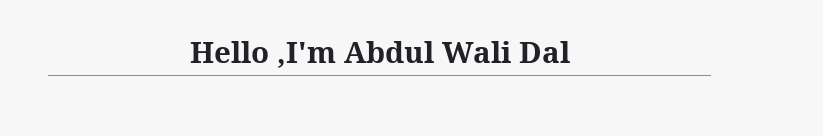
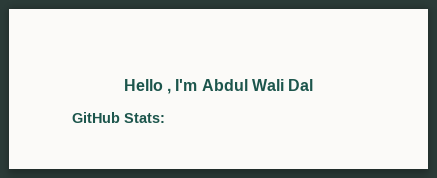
- Hello ,I'm Abdul Wali Dal
+ Hello , I'm Abdul Wali Dal
+ GitHub Stats:

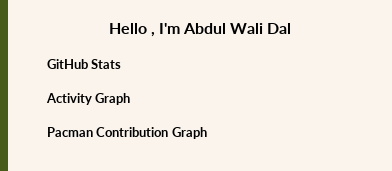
- GitHub Stats:
+ GitHub Stats
+ Activity Graph
+ Pacman Contribution Graph

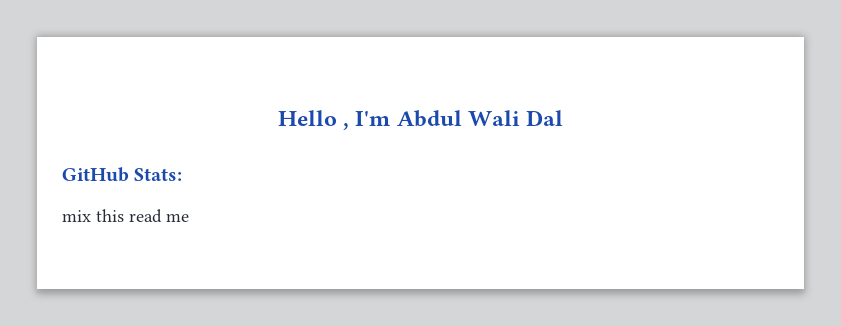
- GitHub Stats
- Activity Graph
- Pacman Contribution Graph
+ GitHub Stats:
+ mix this read me

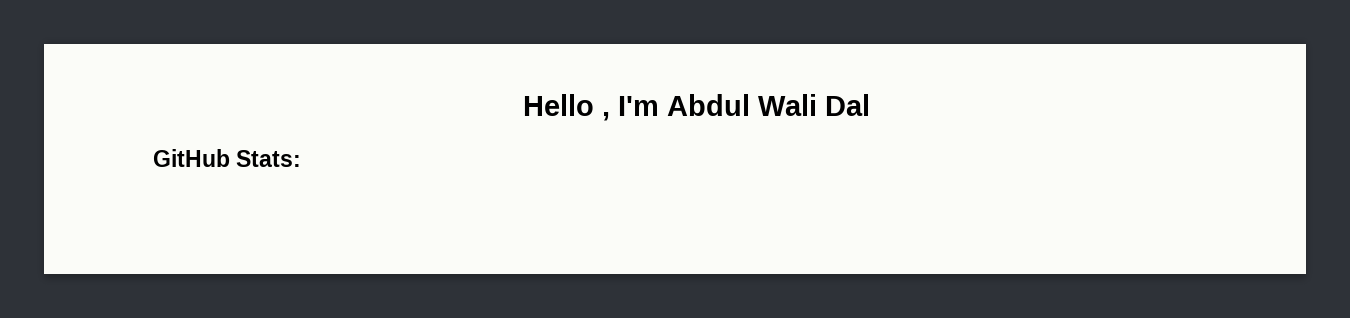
- mix this read me

